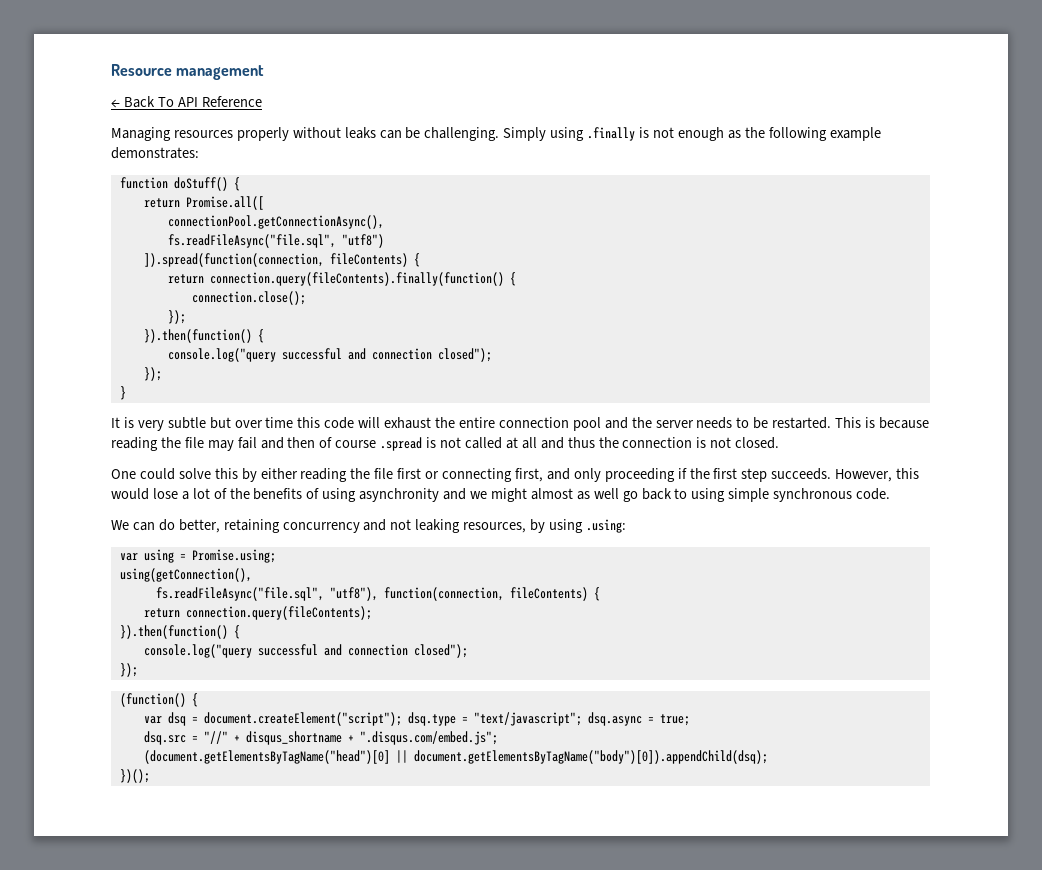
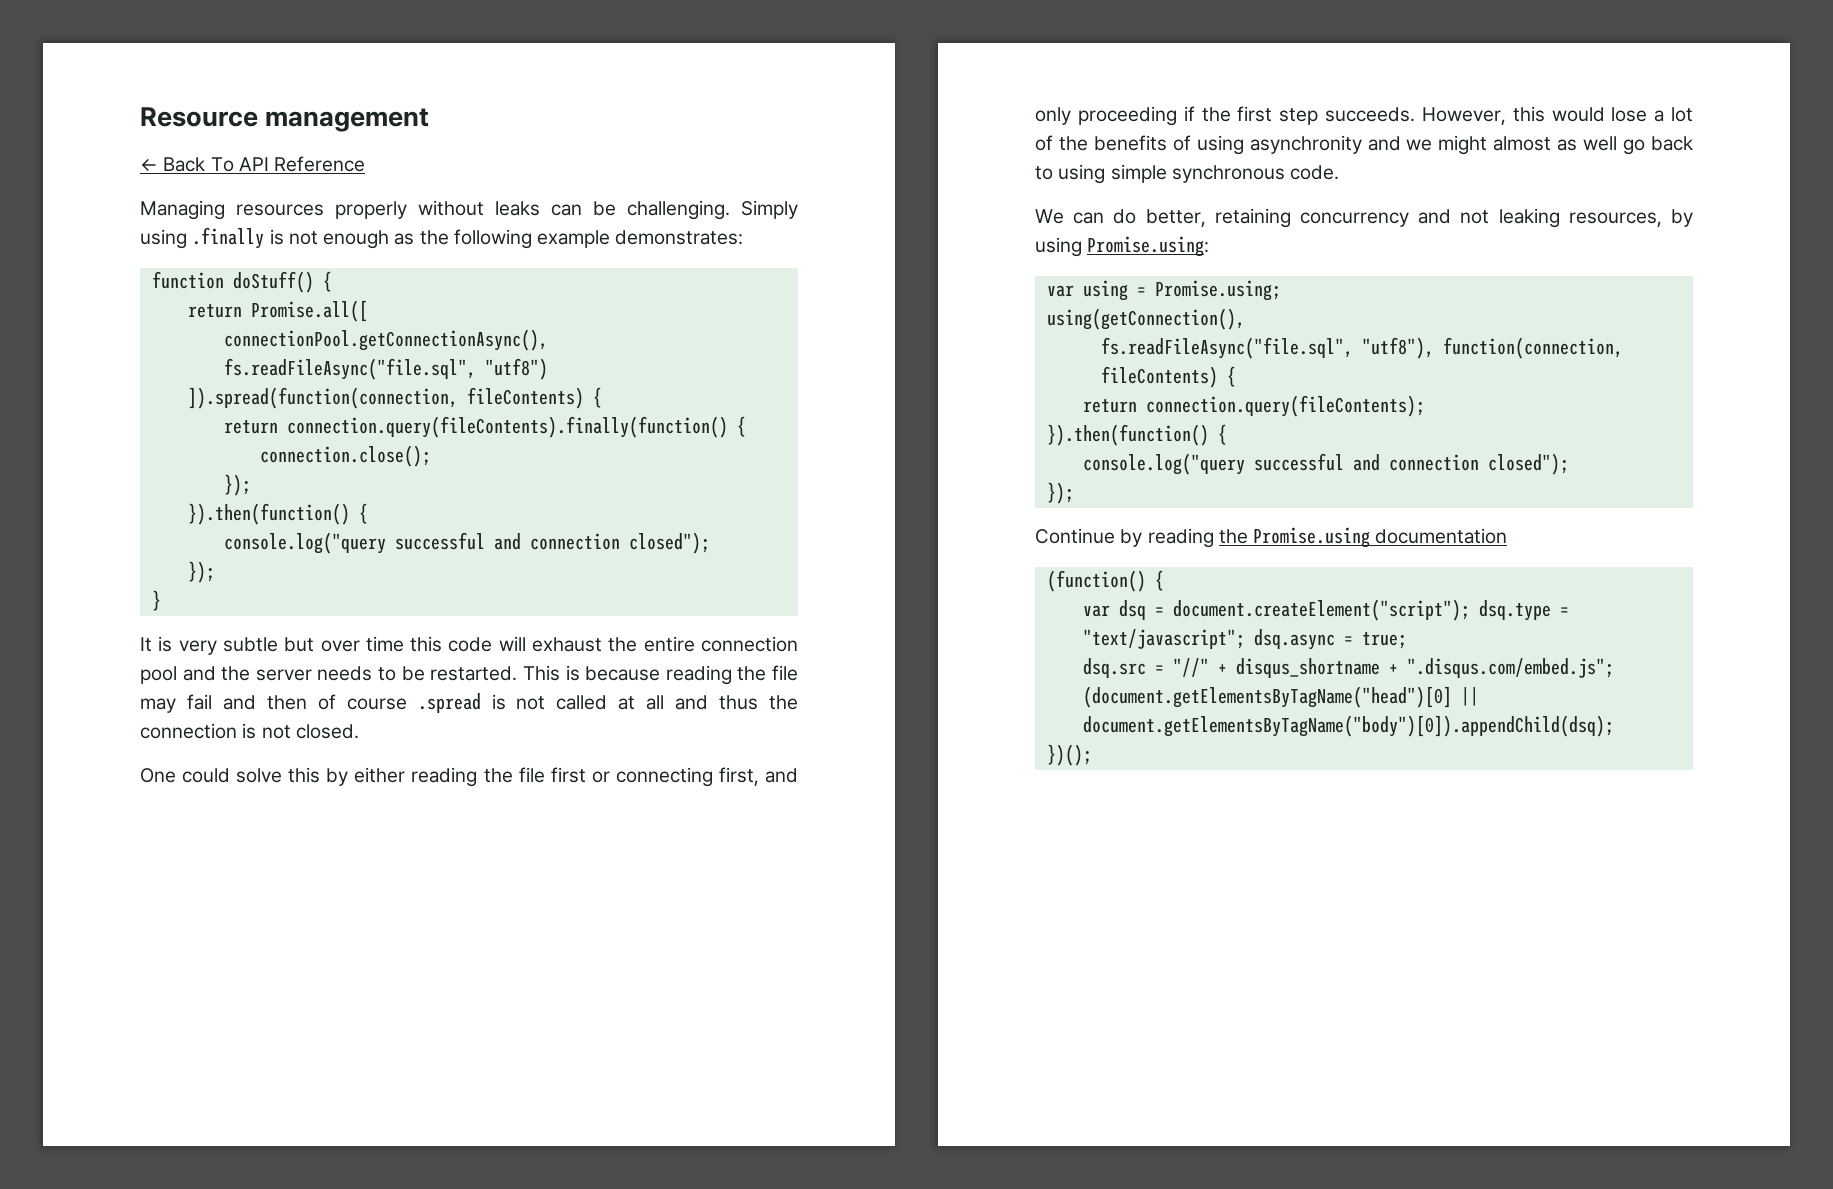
- We can do better, retaining concurrency and not leaking resources, by using .using:
+ We can do better, retaining concurrency and not leaking resources, by using Promise.using:
+ Continue by reading the Promise.using documentation

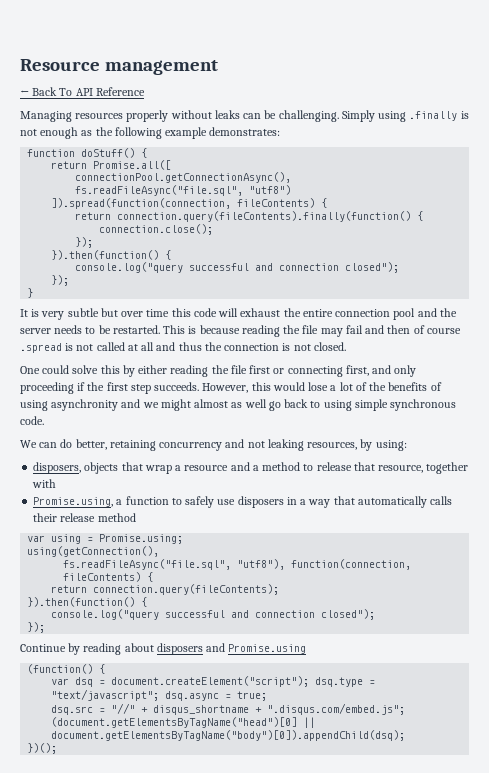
- We can do better, retaining concurrency and not leaking resources, by using Promise.using:
+ We can do better, retaining concurrency and not leaking resources, by using:
+ disposers, objects that wrap a resource and a method to release that resource, together with
+ Promise.using, a function to safely use disposers in a way that automatically calls their release method
- Continue by reading the Promise.using documentation
+ Continue by reading about disposers and Promise.using

